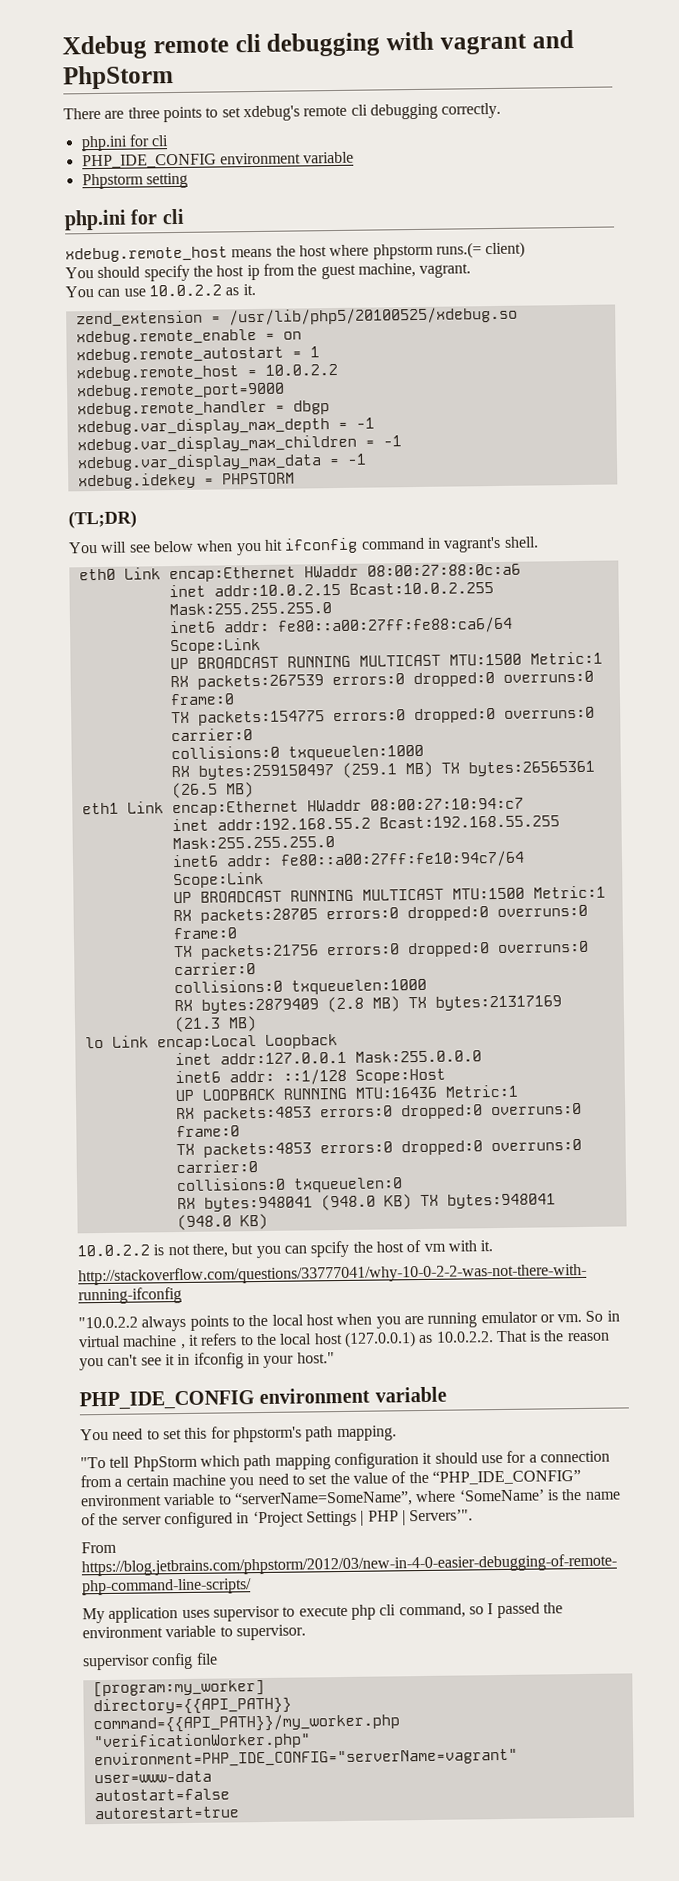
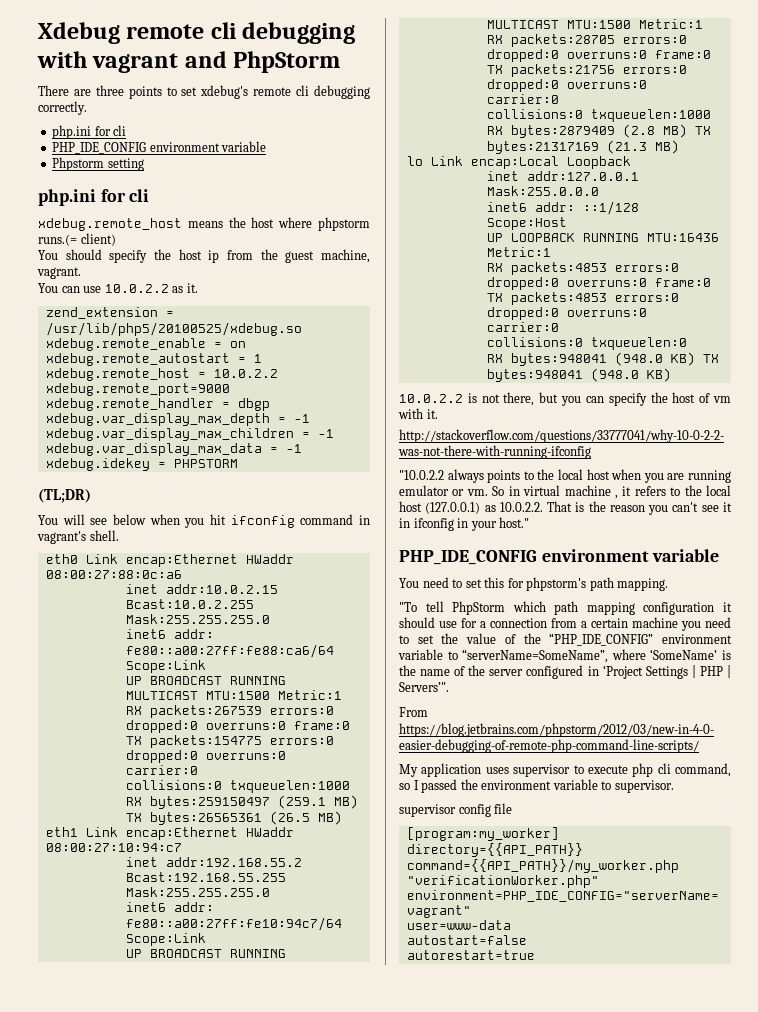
- 10.0.2.2 is not there, but you can spcify the host of vm with it.
+ 10.0.2.2 is not there, but you can specify the host of vm with it.

